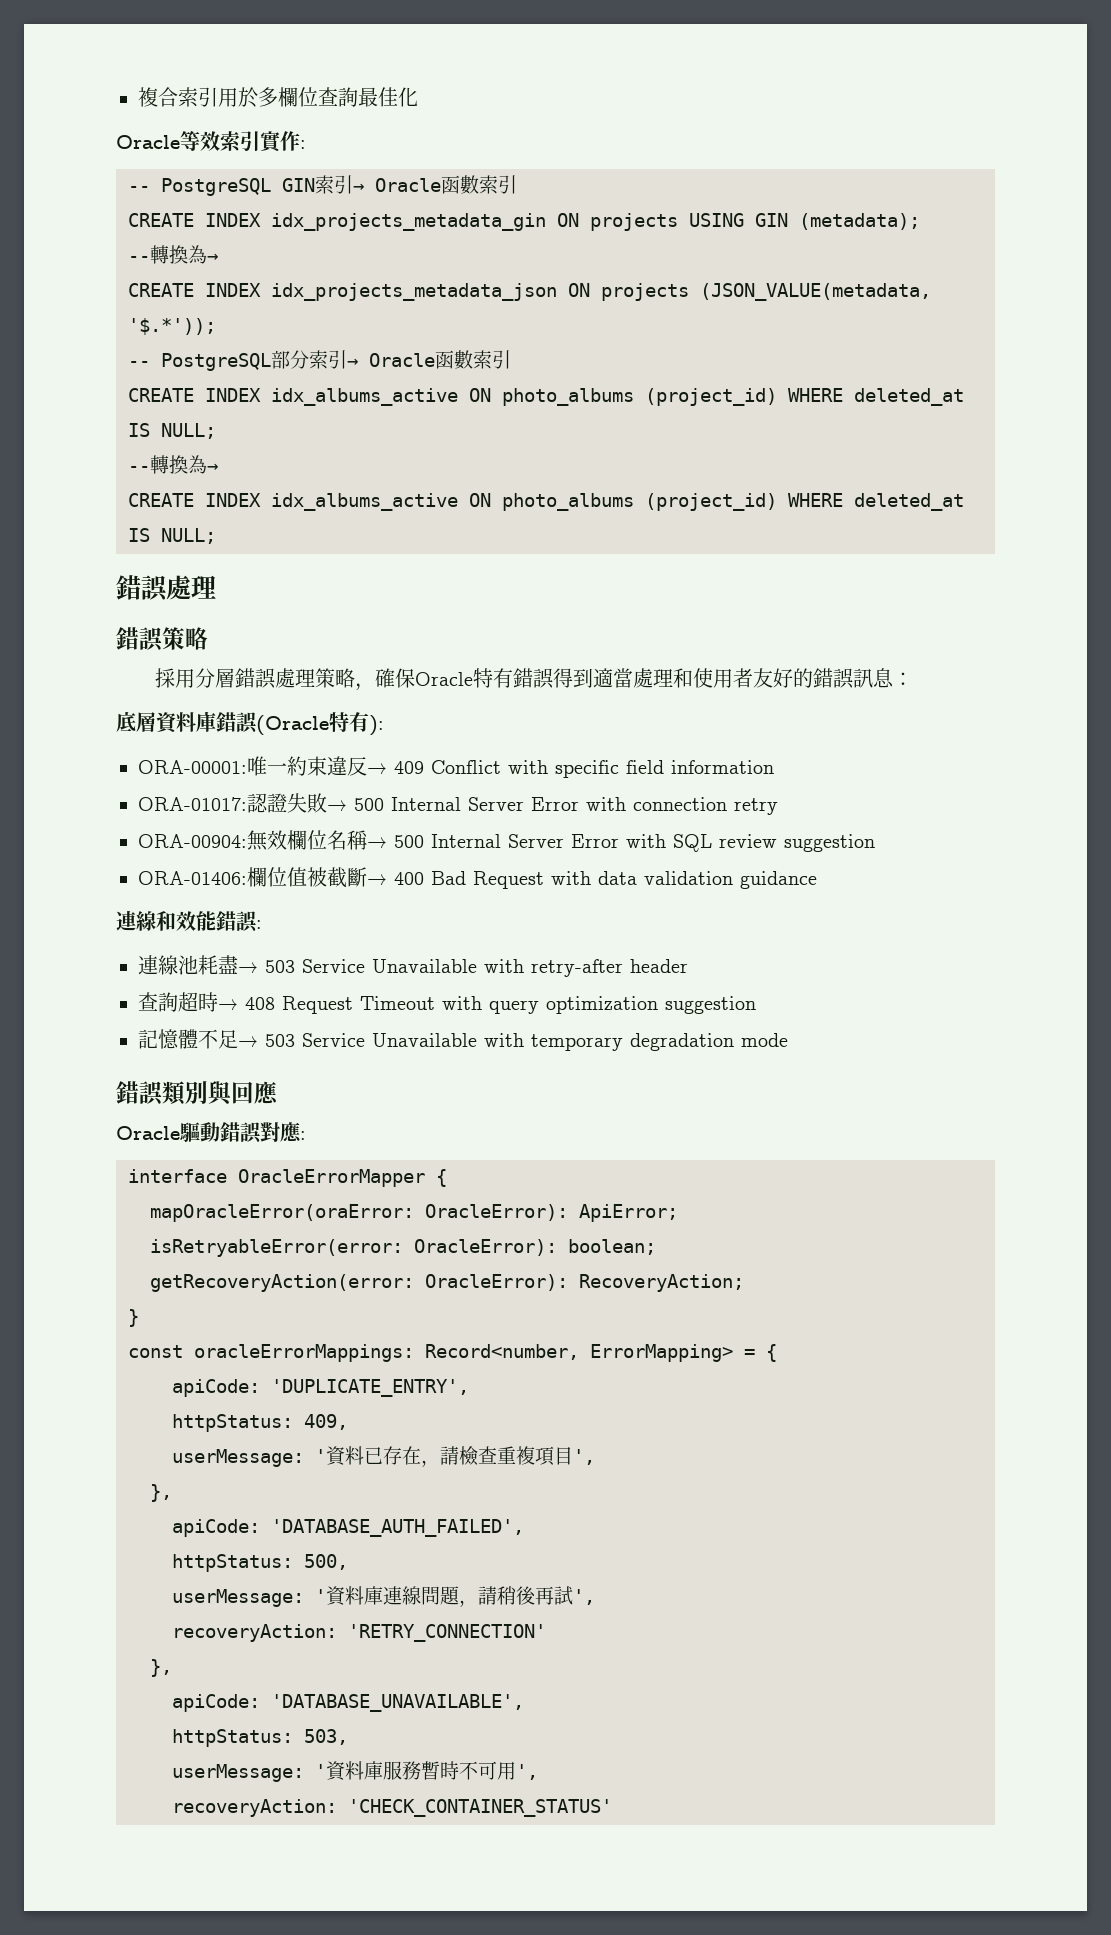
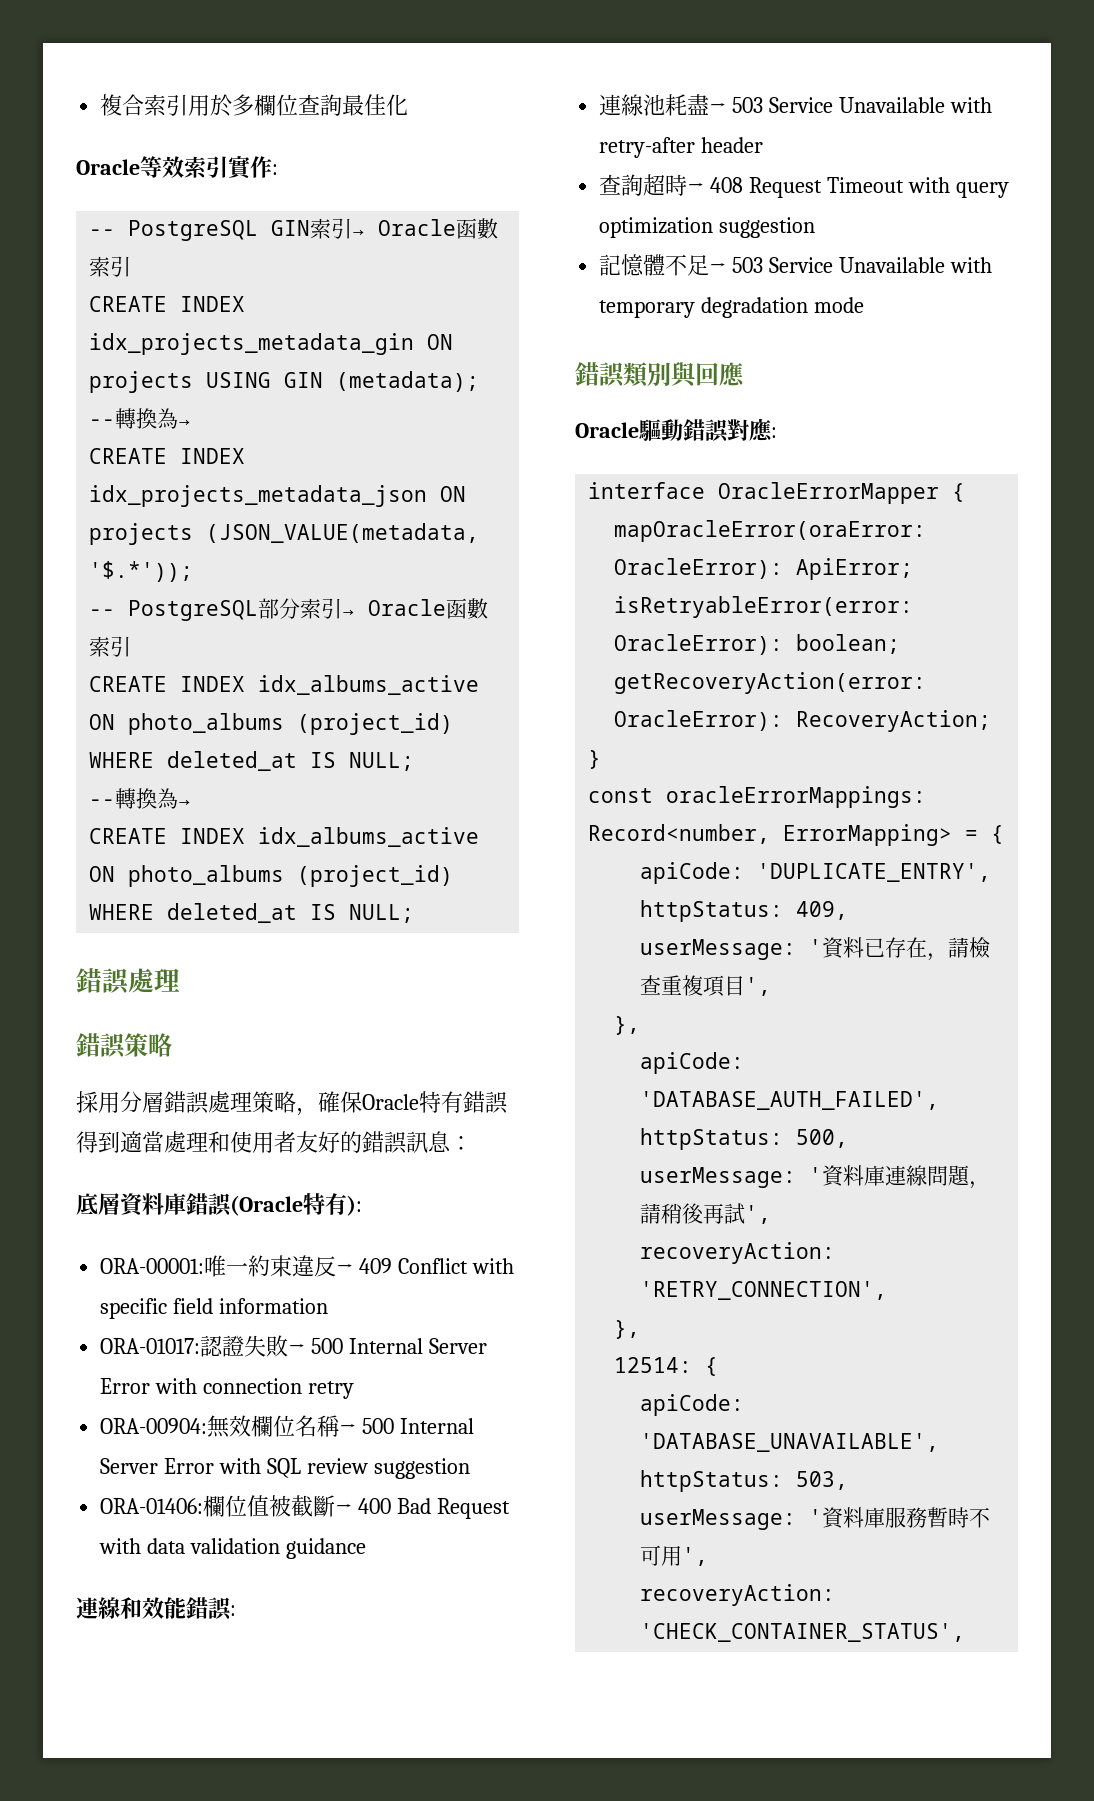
- recoveryAction: 'RETRY_CONNECTION'
+ recoveryAction: 'RETRY_CONNECTION',
  },
+ 12514: {
- recoveryAction: 'CHECK_CONTAINER_STATUS'
+ recoveryAction: 'CHECK_CONTAINER_STATUS',

